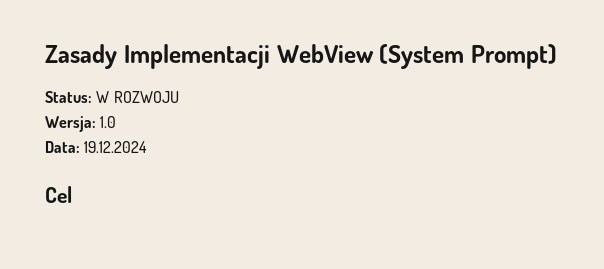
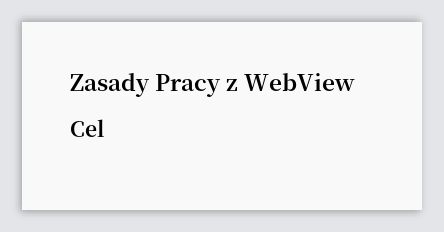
- Zasady Implementacji WebView (System Prompt)
- Status: W ROZWOJU
- Wersja: 1.0
- Data: 19.12.2024
+ Zasady Pracy z WebView

